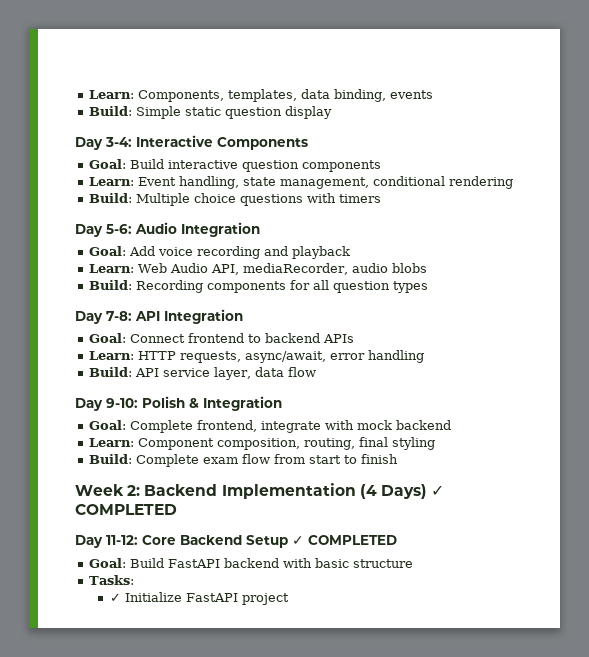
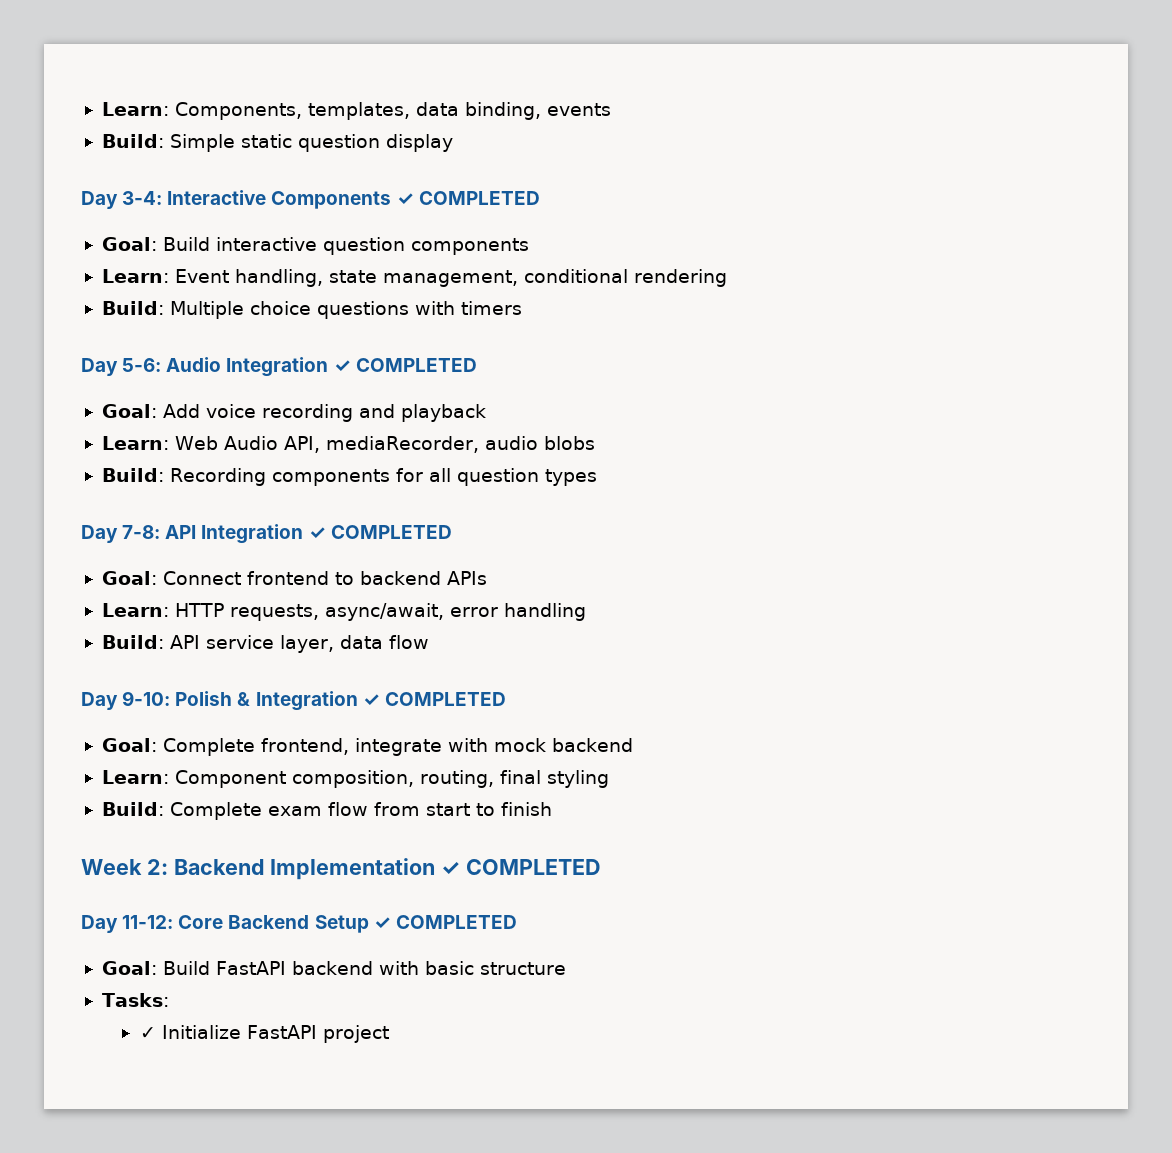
- Day 3-4: Interactive Components
+ Day 3-4: Interactive Components ✓ COMPLETED
- Day 5-6: Audio Integration
+ Day 5-6: Audio Integration ✓ COMPLETED
- Day 7-8: API Integration
+ Day 7-8: API Integration ✓ COMPLETED
- Day 9-10: Polish & Integration
+ Day 9-10: Polish & Integration ✓ COMPLETED
- Week 2: Backend Implementation (4 Days) ✓ COMPLETED
+ Week 2: Backend Implementation ✓ COMPLETED

